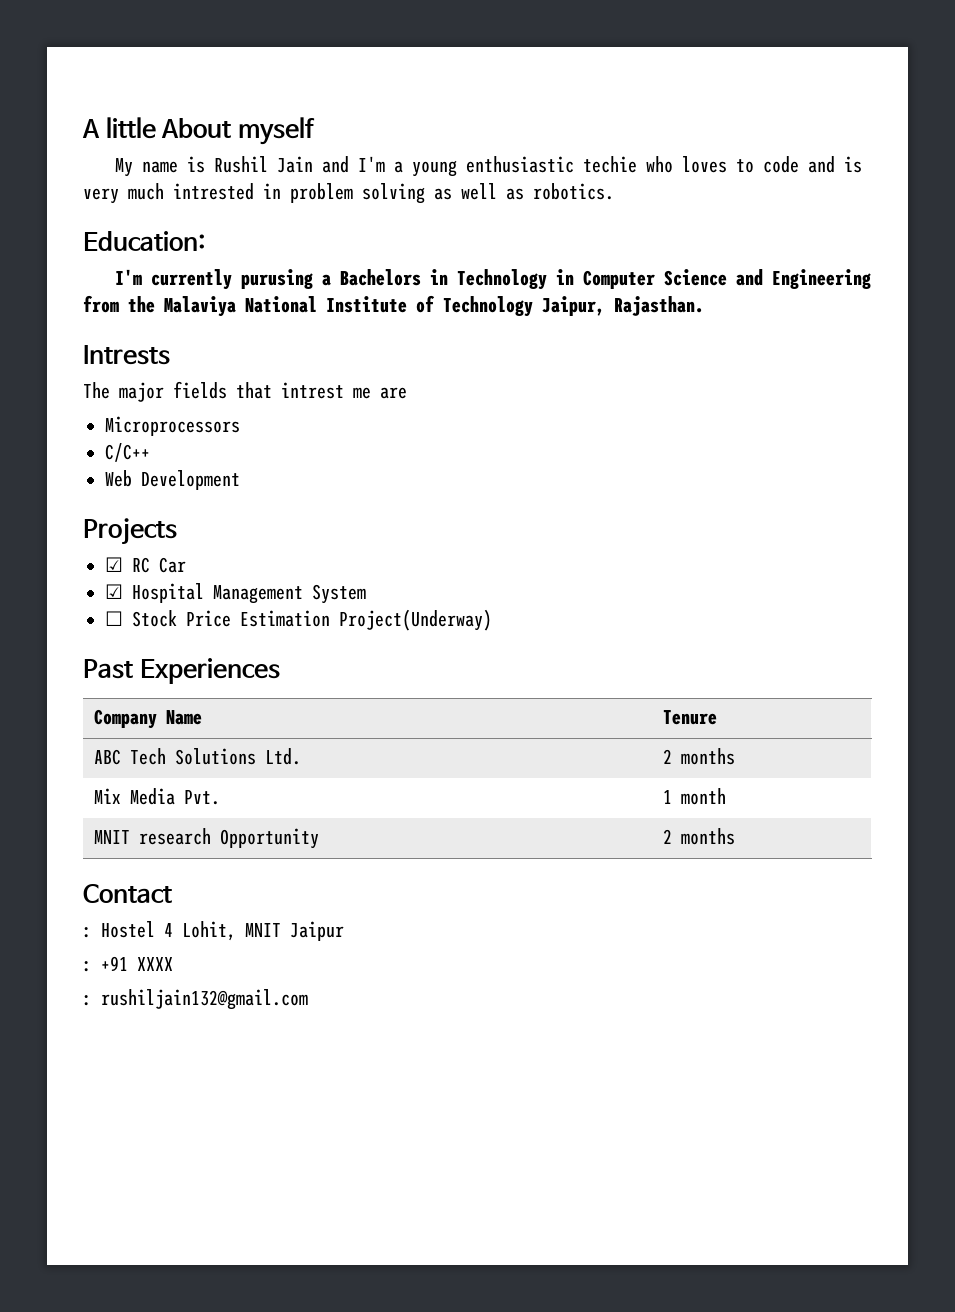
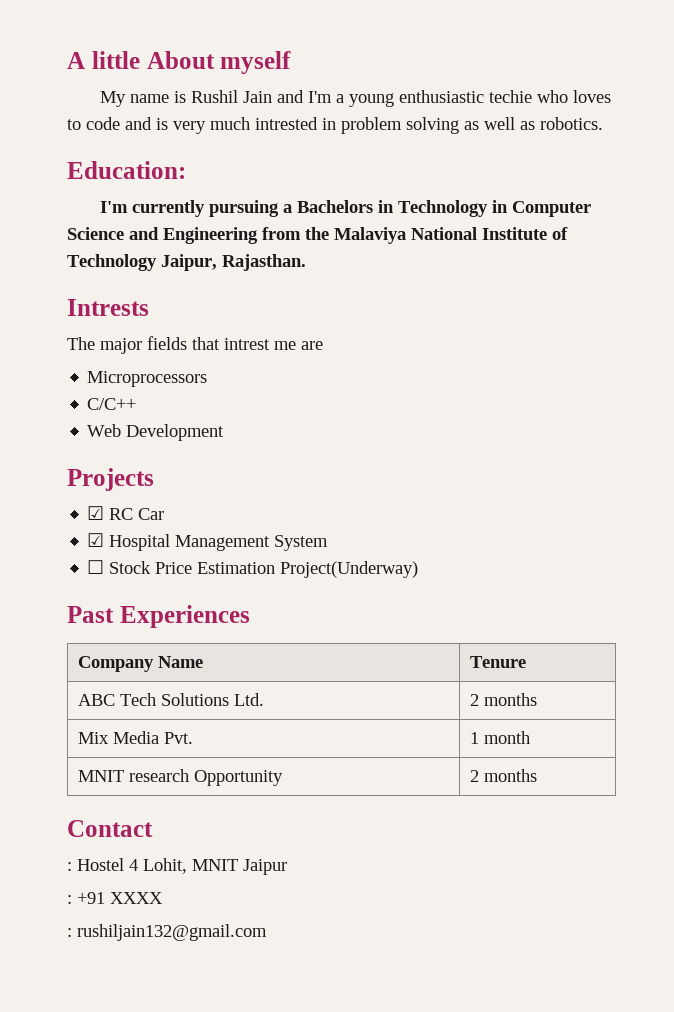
- I'm currently purusing a Bachelors in Technology in Computer Science and Engineering from the Malaviya National Institute of Technology Jaipur, Rajasthan.
+ I'm currently pursuing a Bachelors in Technology in Computer Science and Engineering from the Malaviya National Institute of Technology Jaipur, Rajasthan.

